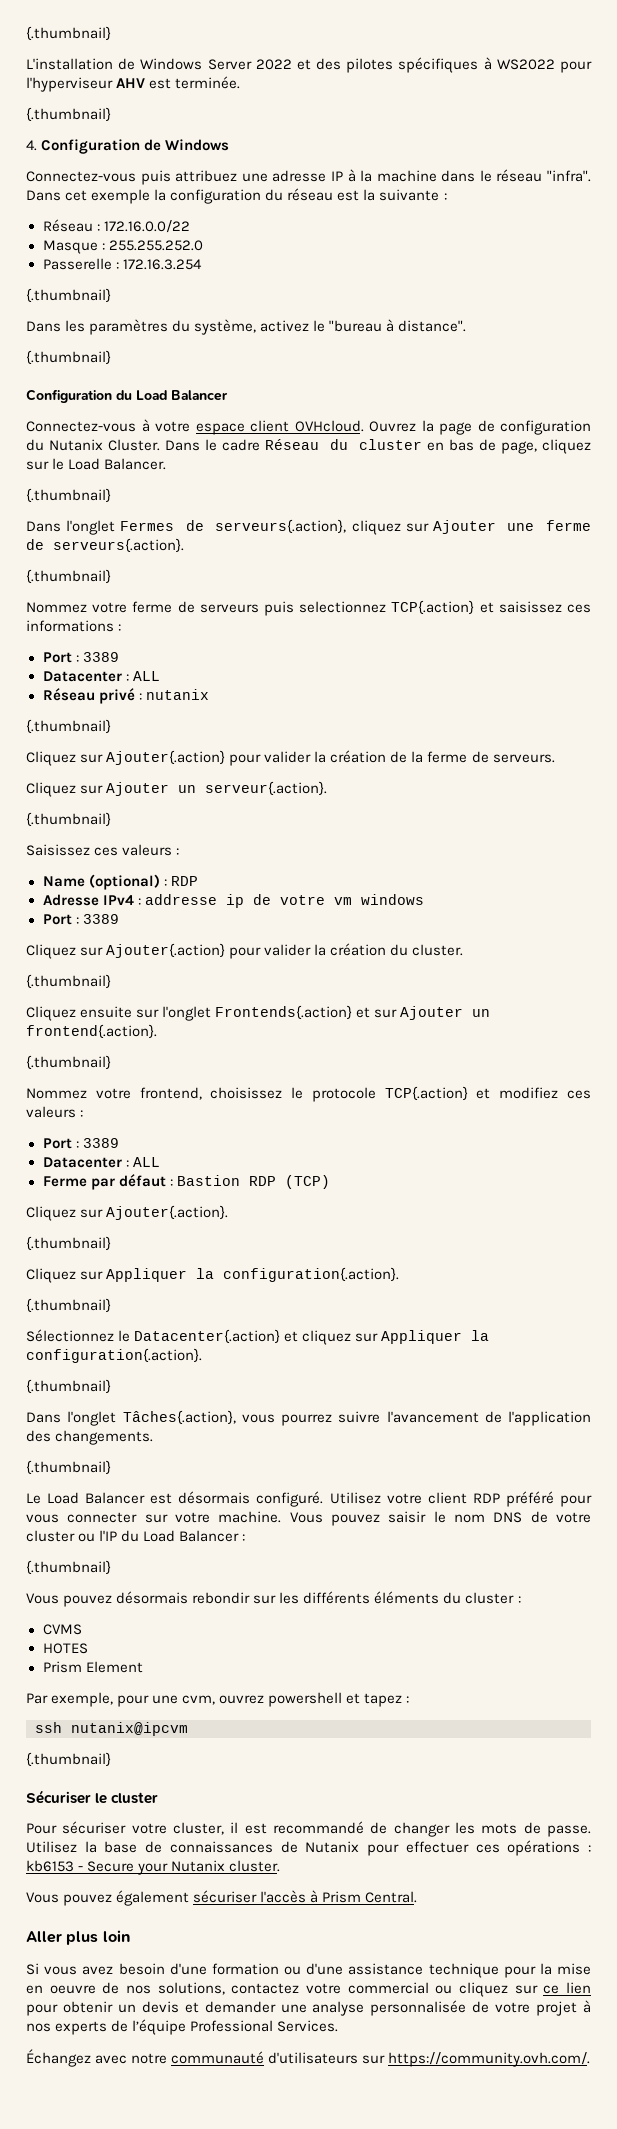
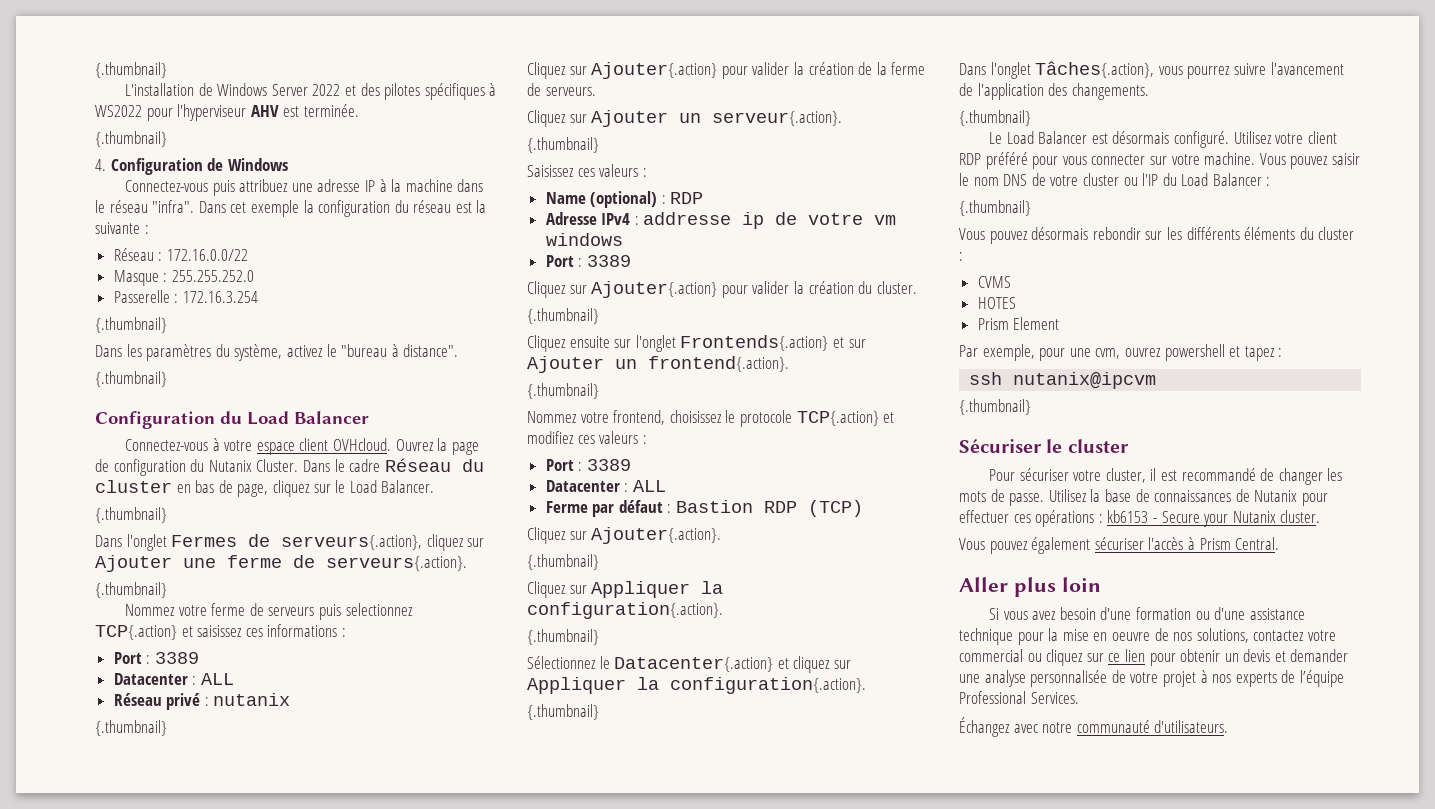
- Échangez avec notre communauté d'utilisateurs sur https://community.ovh.com/.
+ Échangez avec notre communauté d'utilisateurs.

